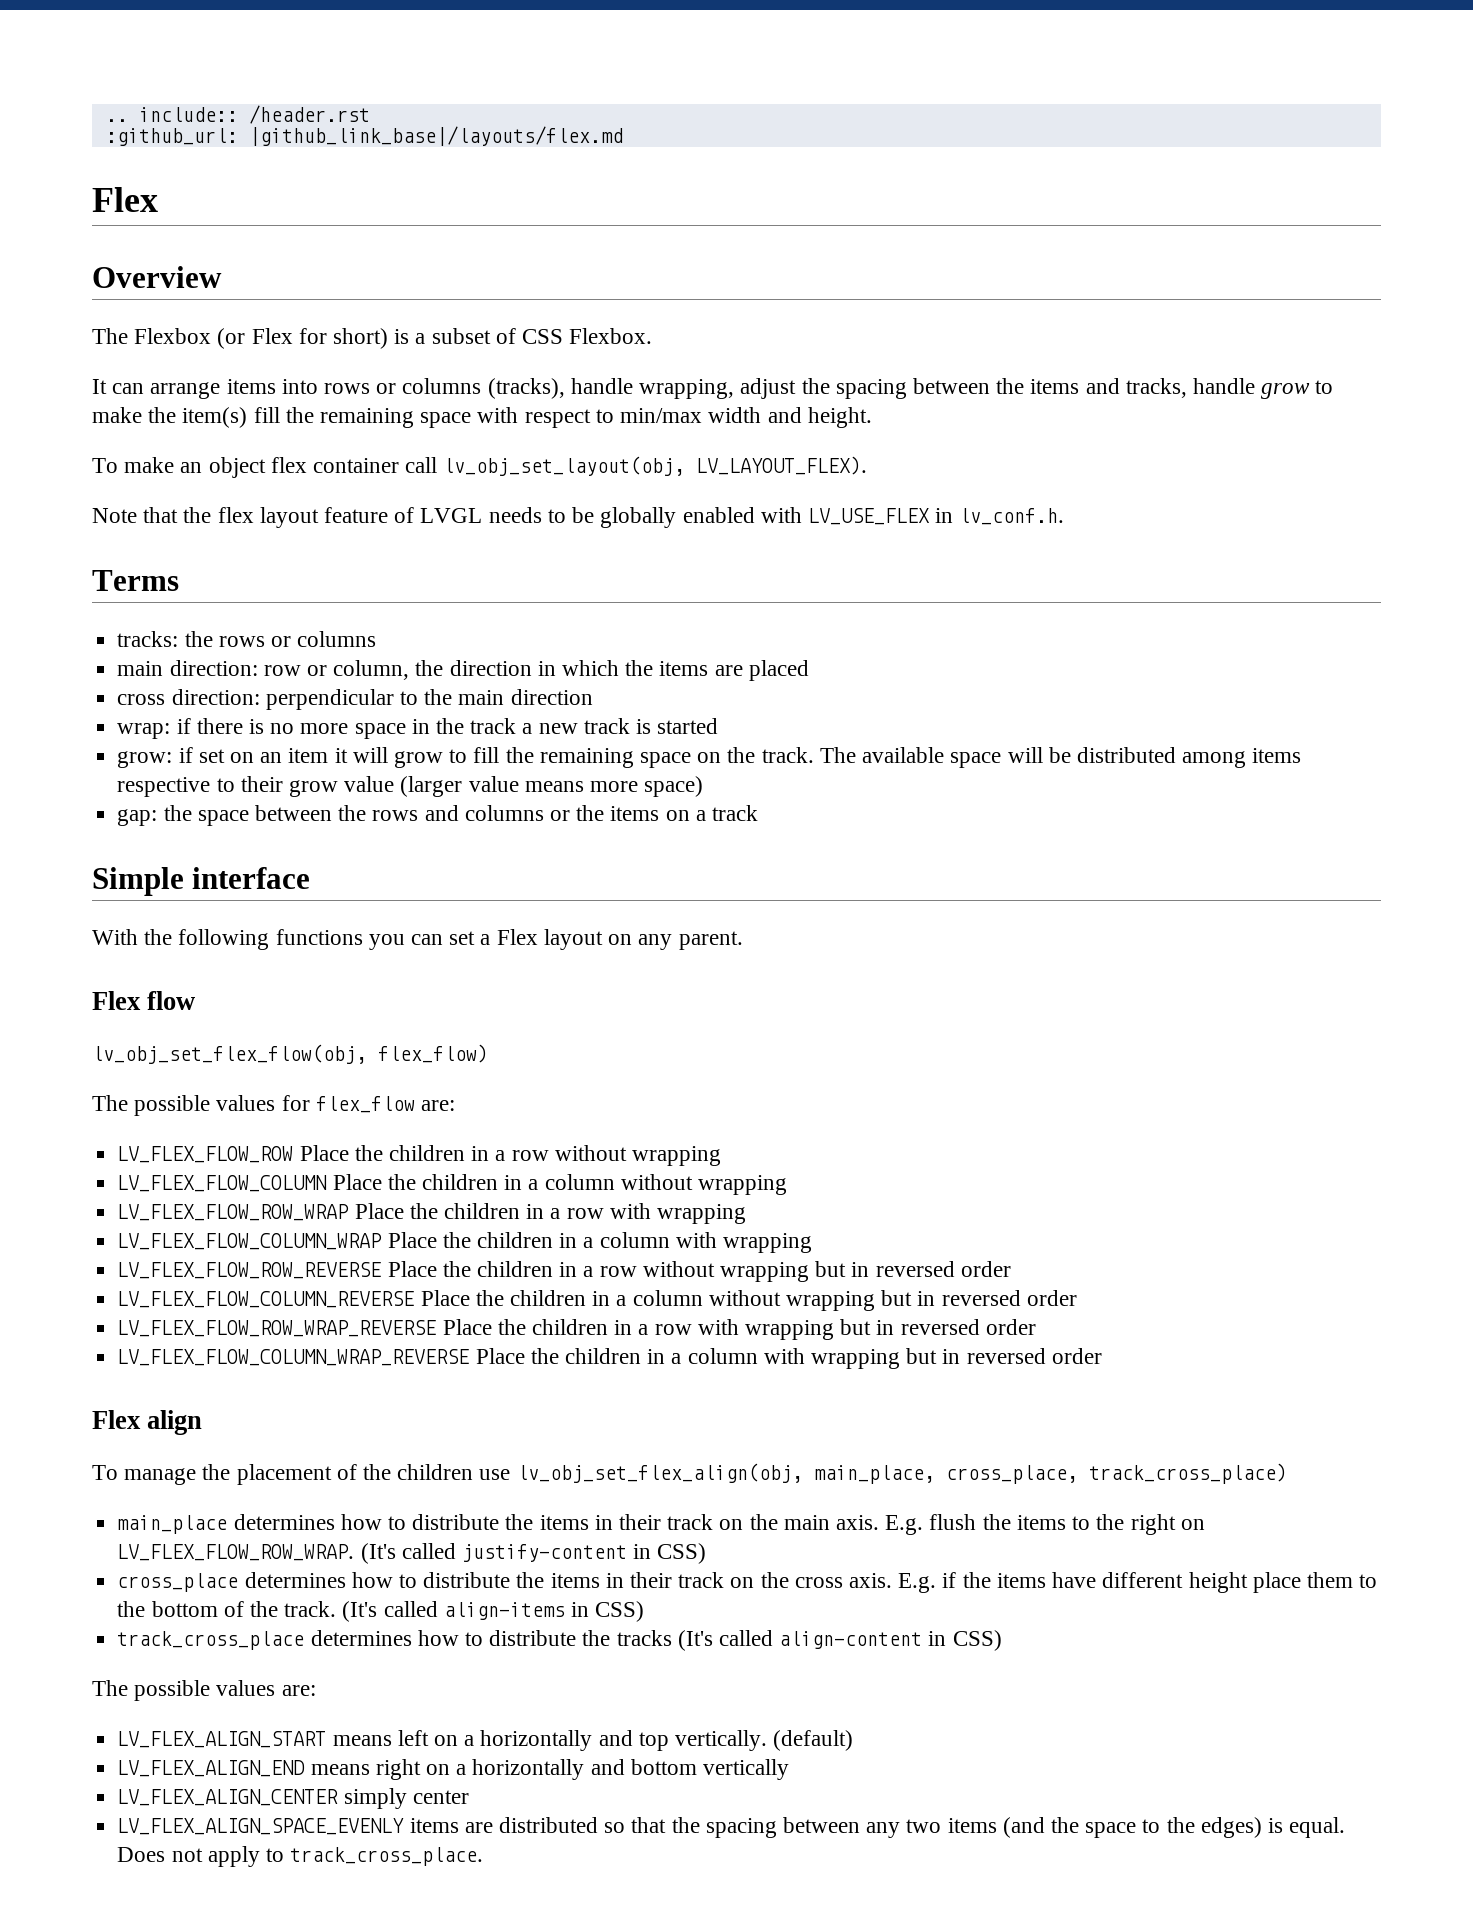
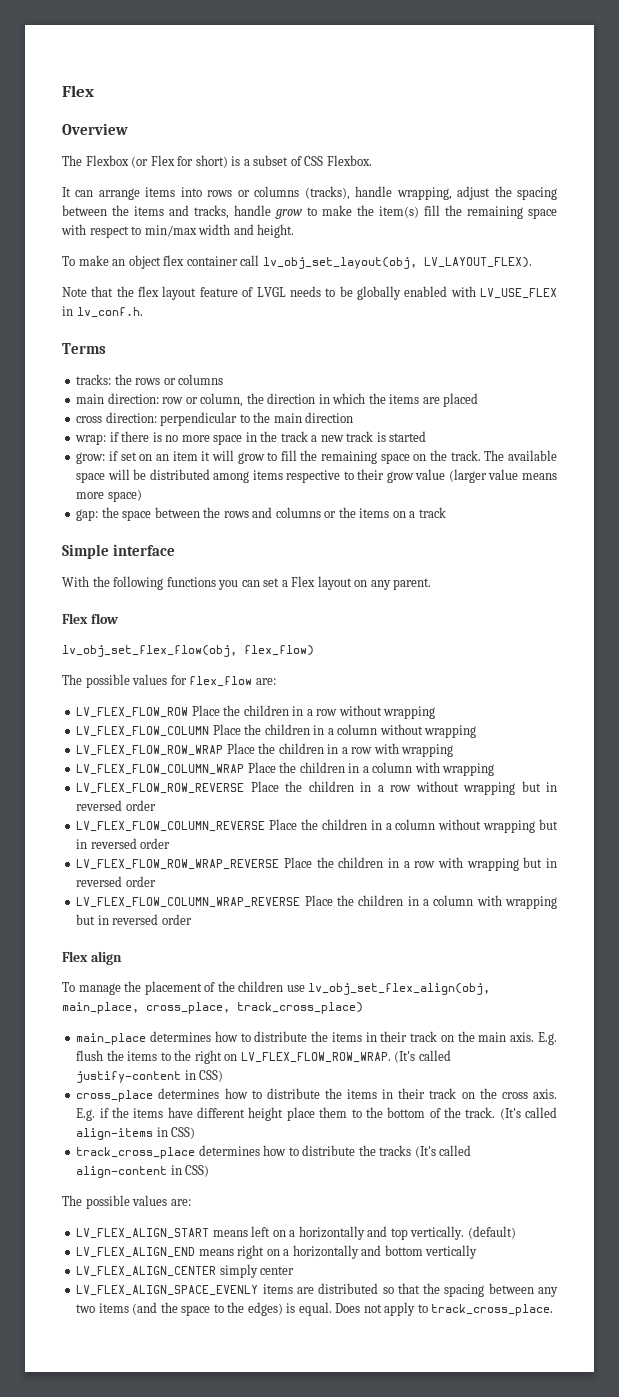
- .. include:: /header.rst
- :github_url: |github_link_base|/layouts/flex.md

